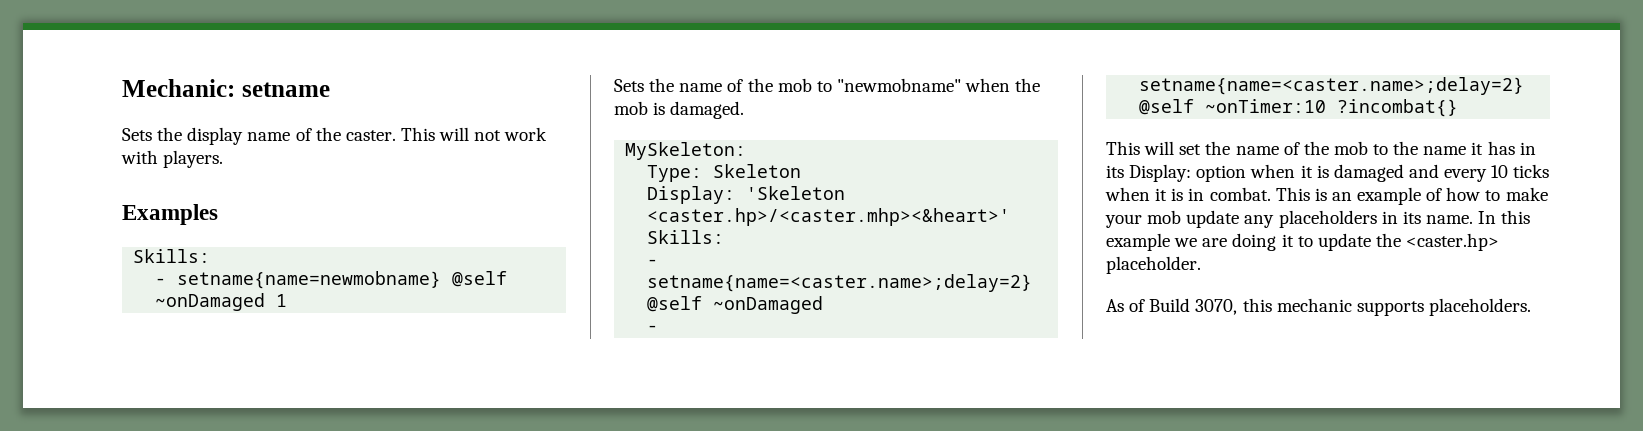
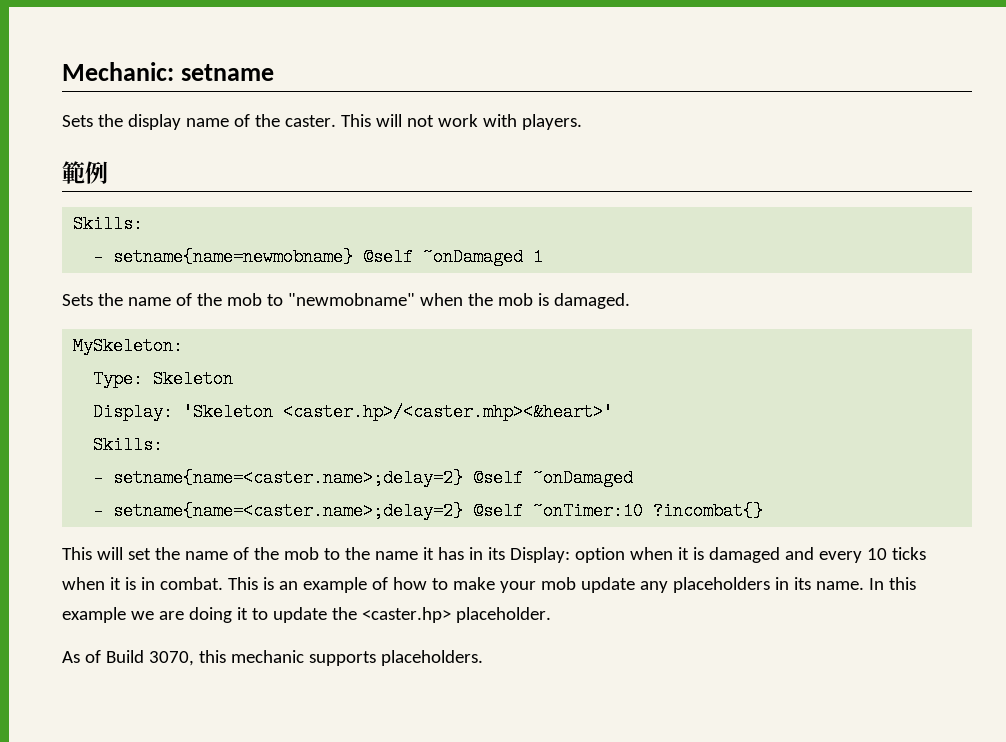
- Examples
+ 範例

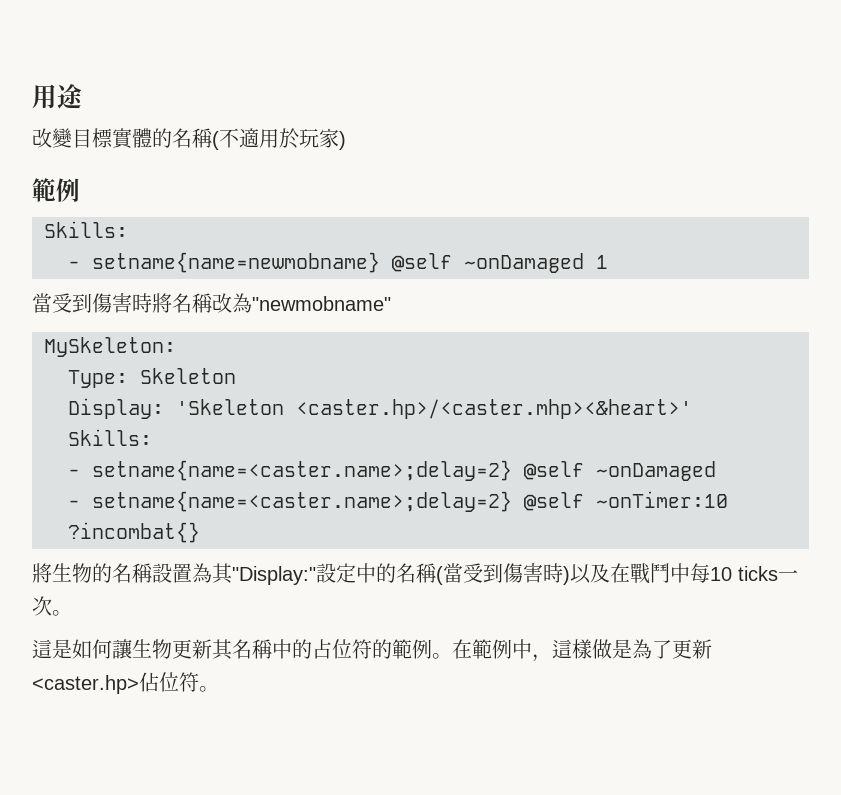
- Mechanic: setname
- Sets the display name of the caster. This will not work with players.
+ 用途
+ 改變目標實體的名稱(不適用於玩家)
- Sets the name of the mob to "newmobname" when the mob is damaged.
+ 當受到傷害時將名稱改為"newmobname"
- This will set the name of the mob to the name it has in its Display: option when it is damaged and every 10 ticks when it is in combat. This is an example of how to make your mob update any placeholders in its name. In this example we are doing it to update the <caster.hp> placeholder.
- As of Build 3070, this mechanic supports placeholders.
+ 將生物的名稱設置為其"Display:"設定中的名稱(當受到傷害時)以及在戰鬥中每10 ticks一次。
+ 這是如何讓生物更新其名稱中的占位符的範例。在範例中，這樣做是為了更新<caster.hp>佔位符。

